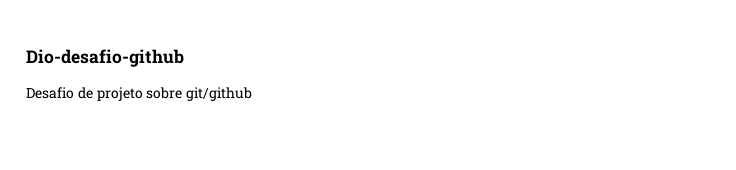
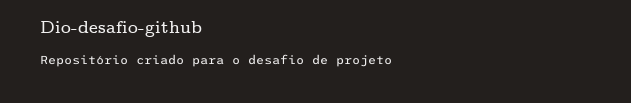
- Desafio de projeto sobre git/github
+ Repositório criado para o desafio de projeto

